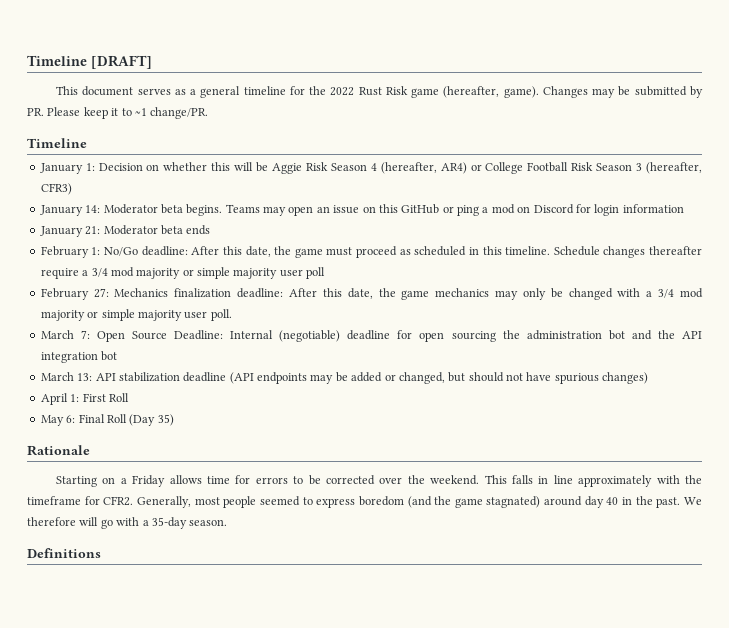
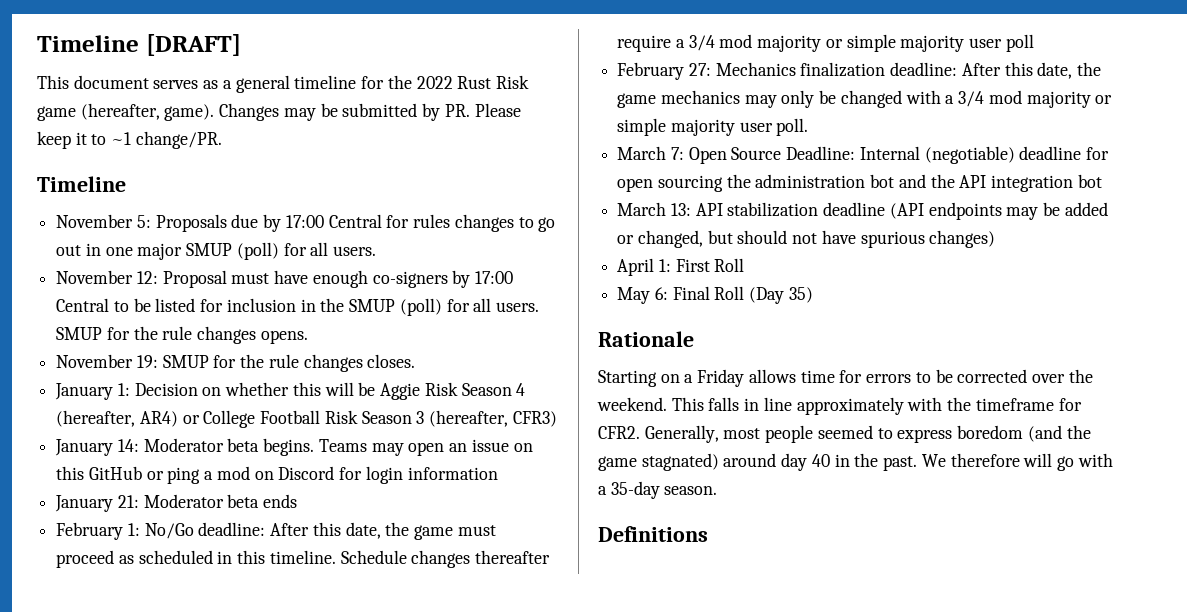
+ November 5: Proposals due by 17:00 Central for rules changes to go out in one major SMUP (poll) for all users.
+ November 12: Proposal must have enough co-signers by 17:00 Central to be listed for inclusion in the SMUP (poll) for all users. SMUP for the rule changes opens.
+ November 19: SMUP for the rule changes closes.

